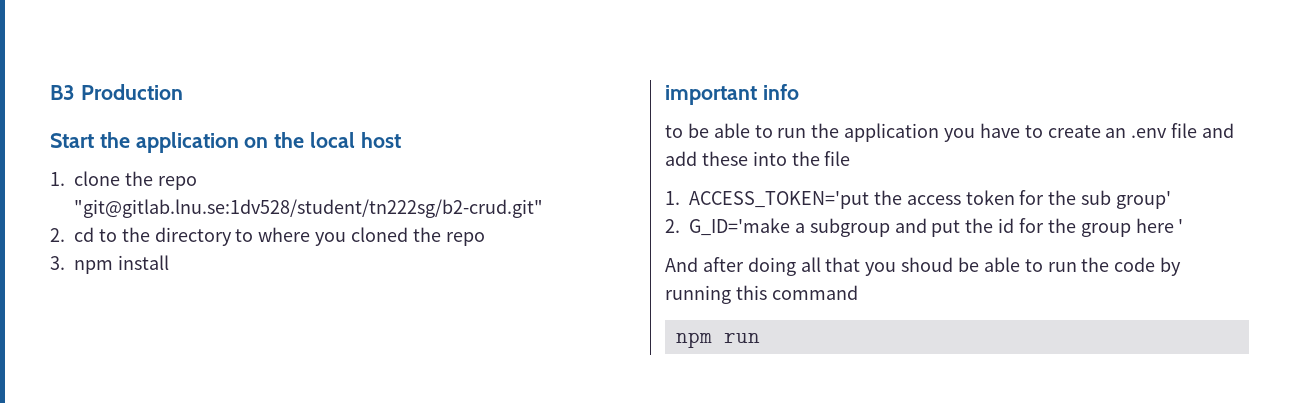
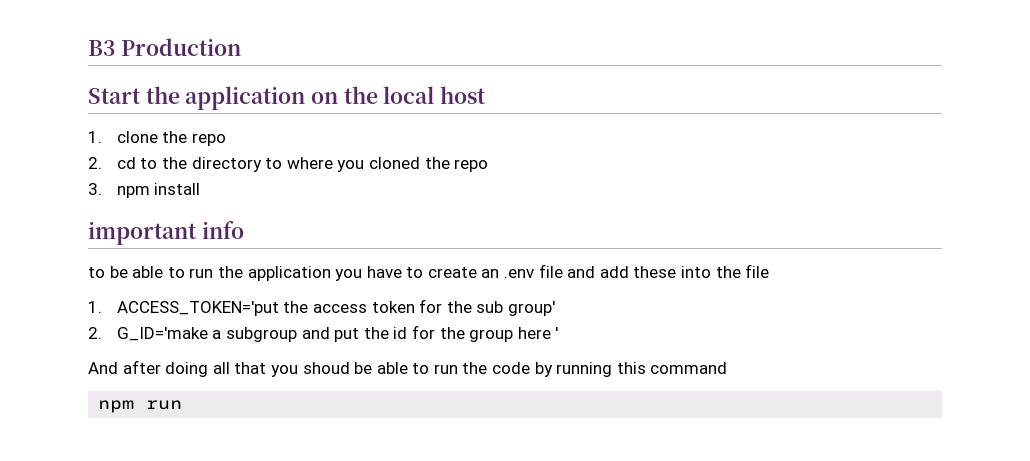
- 1. clone the repo "git@gitlab.lnu.se:1dv528/student/tn222sg/b2-crud.git"
+ 1. clone the repo

